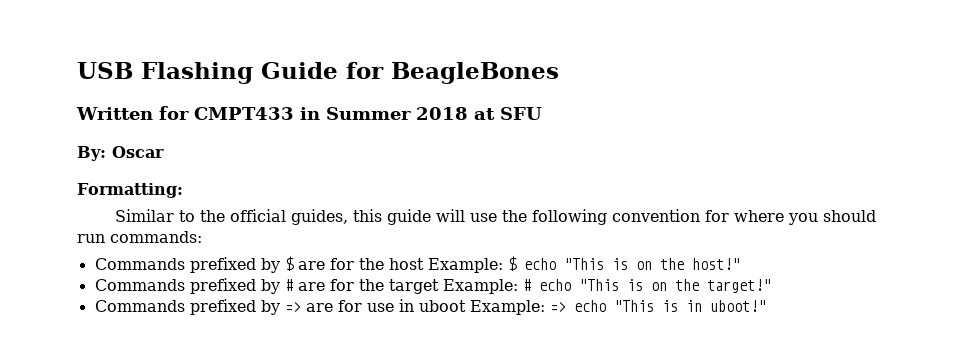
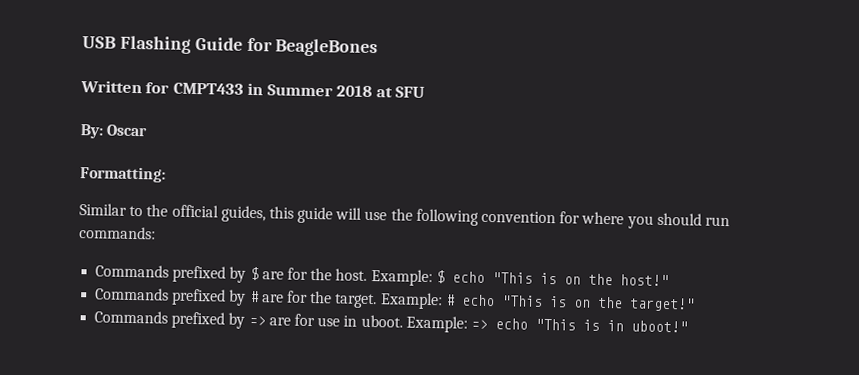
- Commands prefixed by $ are for the host Example: $ echo "This is on the host!"
+ Commands prefixed by $ are for the host. Example: $ echo "This is on the host!"
- Commands prefixed by # are for the target Example: # echo "This is on the target!"
+ Commands prefixed by # are for the target. Example: # echo "This is on the target!"
- Commands prefixed by => are for use in uboot Example: => echo "This is in uboot!"
+ Commands prefixed by => are for use in uboot. Example: => echo "This is in uboot!"

